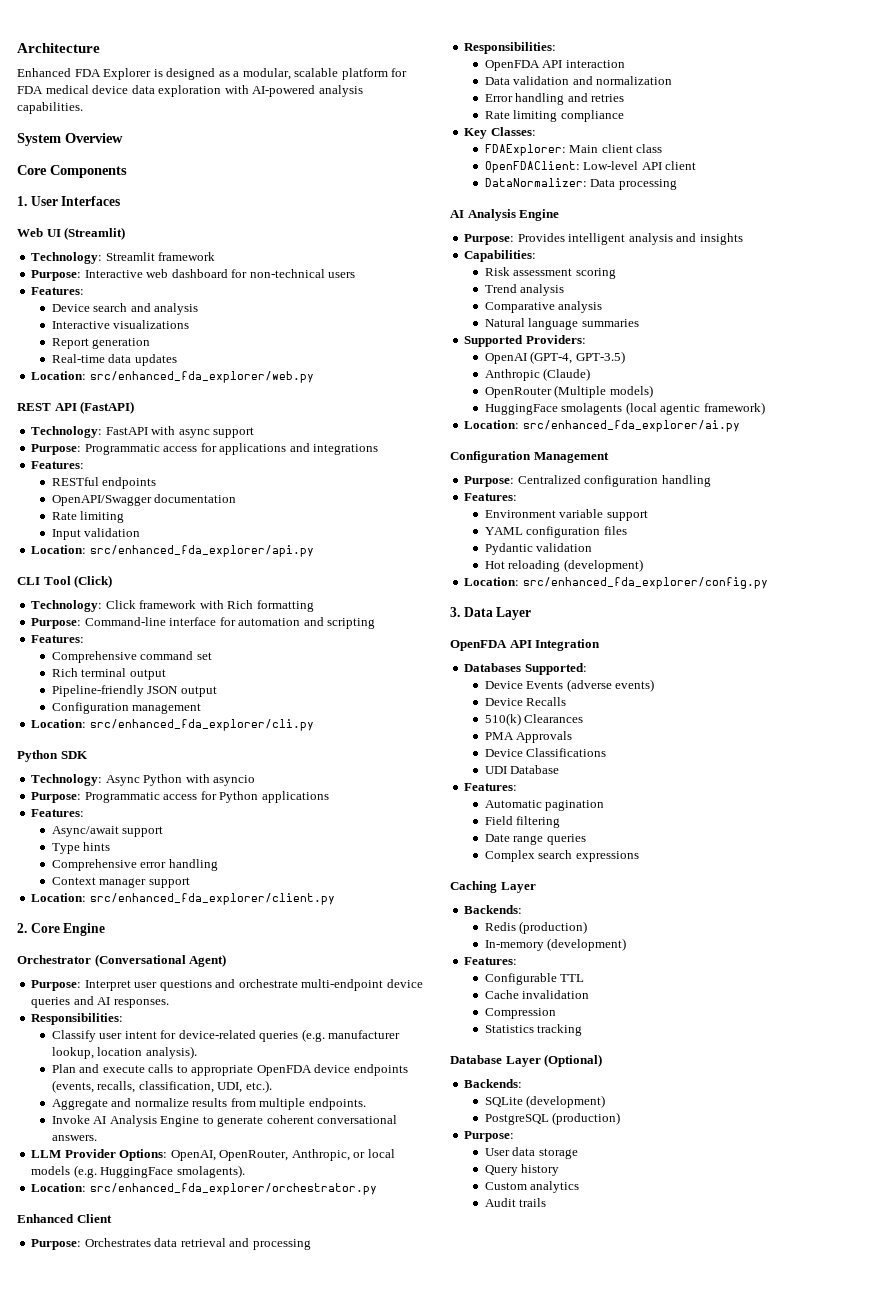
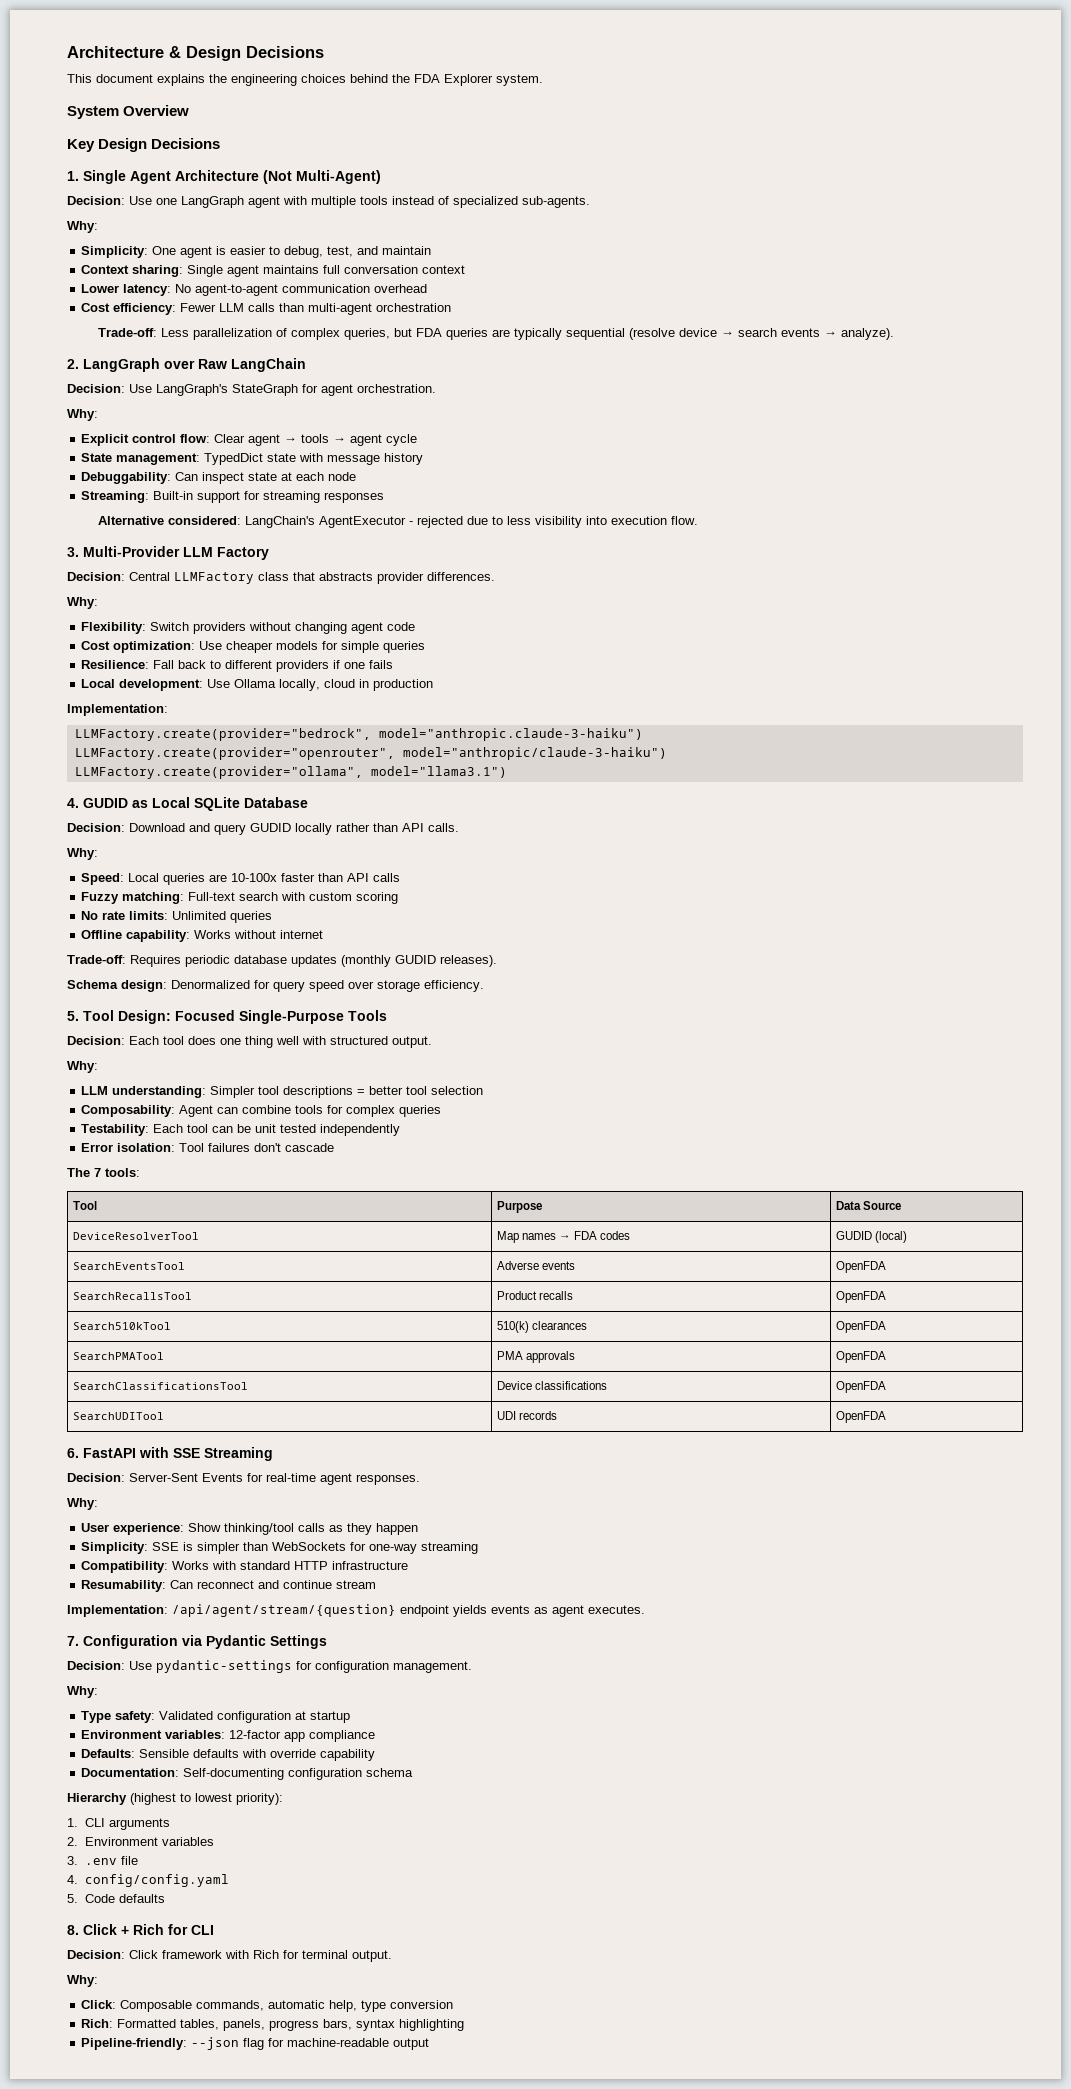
- Architecture
- Enhanced FDA Explorer is designed as a modular, scalable platform for FDA medical device data exploration with AI-powered analysis capabilities.
+ Architecture & Design Decisions
+ This document explains the engineering choices behind the FDA Explorer system.
  System Overview
- Core Components
- 1. User Interfaces
- Web UI (Streamlit)
- Technology: Streamlit framework
- Purpose: Interactive web dashboard for non-technical users
- Features:
- Device search and analysis
- Interactive visualizations
- Report generation
- Real-time data updates
- Location: src/enhanced_fda_explorer/web.py
- REST API (FastAPI)
- Technology: FastAPI with async support
- Purpose: Programmatic access for applications and integrations
- Features:
- RESTful endpoints
- OpenAPI/Swagger documentation
- Rate limiting
- Input validation
- Location: src/enhanced_fda_explorer/api.py
- CLI Tool (Click)
- Technology: Click framework with Rich formatting
- Purpose: Command-line interface for automation and scripting
- Features:
- Comprehensive command set
- Rich terminal output
- Pipeline-friendly JSON output
- Configuration management
- Location: src/enhanced_fda_explorer/cli.py
- Python SDK
- Technology: Async Python with asyncio
- Purpose: Programmatic access for Python applications
- Features:
- Async/await support
- Type hints
- Comprehensive error handling
- Context manager support
- Location: src/enhanced_fda_explorer/client.py
- 2. Core Engine
- Orchestrator (Conversational Agent)
- Purpose: Interpret user questions and orchestrate multi-endpoint device queries and AI responses.
- Responsibilities:
- Classify user intent for device-related queries (e.g. manufacturer lookup, location analysis).
- Plan and execute calls to appropriate OpenFDA device endpoints (events, recalls, classification, UDI, etc.).
- Aggregate and normalize results from multiple endpoints.
- Invoke AI Analysis Engine to generate coherent conversational answers.
- LLM Provider Options: OpenAI, OpenRouter, Anthropic, or local models (e.g. HuggingFace smolagents).
- Location: src/enhanced_fda_explorer/orchestrator.py
- Enhanced Client
- Purpose: Orchestrates data retrieval and processing
- Responsibilities:
- OpenFDA API interaction
- Data validation and normalization
- Error handling and retries
- Rate limiting compliance
- Key Classes:
- FDAExplorer: Main client class
- OpenFDAClient: Low-level API client
- DataNormalizer: Data processing
- AI Analysis Engine
- Purpose: Provides intelligent analysis and insights
- Capabilities:
- Risk assessment scoring
- Trend analysis
- Comparative analysis
- Natural language summaries
- Supported Providers:
- OpenAI (GPT-4, GPT-3.5)
- Anthropic (Claude)
- OpenRouter (Multiple models)
- HuggingFace smolagents (local agentic framework)
- Location: src/enhanced_fda_explorer/ai.py
- Configuration Management
- Purpose: Centralized configuration handling
- Features:
- Environment variable support
- YAML configuration files
- Pydantic validation
- Hot reloading (development)
- Location: src/enhanced_fda_explorer/config.py
- 3. Data Layer
- OpenFDA API Integration
- Databases Supported:
- Device Events (adverse events)
- Device Recalls
- 510(k) Clearances
- PMA Approvals
- Device Classifications
- UDI Database
- Features:
- Automatic pagination
- Field filtering
- Date range queries
- Complex search expressions
- Caching Layer
- Backends:
- Redis (production)
- In-memory (development)
- Features:
- Configurable TTL
- Cache invalidation
- Compression
- Statistics tracking
- Database Layer (Optional)
- Backends:
- SQLite (development)
- PostgreSQL (production)
- Purpose:
- User data storage
- Query history
- Custom analytics
- Audit trails
+ Key Design Decisions
+ 1. Single Agent Architecture (Not Multi-Agent)
+ Decision: Use one LangGraph agent with multiple tools instead of specialized sub-agents.
+ Why:
+ Simplicity: One agent is easier to debug, test, and maintain
+ Context sharing: Single agent maintains full conversation context
+ Lower latency: No agent-to-agent communication overhead
+ Cost efficiency: Fewer LLM calls than multi-agent orchestration
+ Trade-off: Less parallelization of complex queries, but FDA queries are typically sequential (resolve device → search events → analyze).
+ 2. LangGraph over Raw LangChain
+ Decision: Use LangGraph's StateGraph for agent orchestration.
+ Why:
+ Explicit control flow: Clear agent → tools → agent cycle
+ State management: TypedDict state with message history
+ Debuggability: Can inspect state at each node
+ Streaming: Built-in support for streaming responses
+ Alternative considered: LangChain's AgentExecutor - rejected due to less visibility into execution flow.
+ 3. Multi-Provider LLM Factory
+ Decision: Central LLMFactory class that abstracts provider differences.
+ Why:
+ Flexibility: Switch providers without changing agent code
+ Cost optimization: Use cheaper models for simple queries
+ Resilience: Fall back to different providers if one fails
+ Local development: Use Ollama locally, cloud in production
+ Implementation:
+ LLMFactory.create(provider="bedrock", model="anthropic.claude-3-haiku")
+ LLMFactory.create(provider="openrouter", model="anthropic/claude-3-haiku")
+ LLMFactory.create(provider="ollama", model="llama3.1")
+ 4. GUDID as Local SQLite Database
+ Decision: Download and query GUDID locally rather than API calls.
+ Why:
+ Speed: Local queries are 10-100x faster than API calls
+ Fuzzy matching: Full-text search with custom scoring
+ No rate limits: Unlimited queries
+ Offline capability: Works without internet
+ Trade-off: Requires periodic database updates (monthly GUDID releases).
+ Schema design: Denormalized for query speed over storage efficiency.
+ 5. Tool Design: Focused Single-Purpose Tools
+ Decision: Each tool does one thing well with structured output.
+ Why:
+ LLM understanding: Simpler tool descriptions = better tool selection
+ Composability: Agent can combine tools for complex queries
+ Testability: Each tool can be unit tested independently
+ Error isolation: Tool failures don't cascade
+ The 7 tools:
+ Tool | Purpose | Data Source
+ DeviceResolverTool | Map names → FDA codes | GUDID (local)
+ SearchEventsTool | Adverse events | OpenFDA
+ SearchRecallsTool | Product recalls | OpenFDA
+ Search510kTool | 510(k) clearances | OpenFDA
+ SearchPMATool | PMA approvals | OpenFDA
+ SearchClassificationsTool | Device classifications | OpenFDA
+ SearchUDITool | UDI records | OpenFDA
+ 6. FastAPI with SSE Streaming
+ Decision: Server-Sent Events for real-time agent responses.
+ Why:
+ User experience: Show thinking/tool calls as they happen
+ Simplicity: SSE is simpler than WebSockets for one-way streaming
+ Compatibility: Works with standard HTTP infrastructure
+ Resumability: Can reconnect and continue stream
+ Implementation: /api/agent/stream/{question} endpoint yields events as agent executes.
+ 7. Configuration via Pydantic Settings
+ Decision: Use pydantic-settings for configuration management.
+ Why:
+ Type safety: Validated configuration at startup
+ Environment variables: 12-factor app compliance
+ Defaults: Sensible defaults with override capability
+ Documentation: Self-documenting configuration schema
+ Hierarchy (highest to lowest priority):
+ 1. CLI arguments
+ 2. Environment variables
+ 3. .env file
+ 4. config/config.yaml
+ 5. Code defaults
+ 8. Click + Rich for CLI
+ Decision: Click framework with Rich for terminal output.
+ Why:
+ Click: Composable commands, automatic help, type conversion
+ Rich: Formatted tables, panels, progress bars, syntax highlighting
+ Pipeline-friendly: --json flag for machine-readable output

